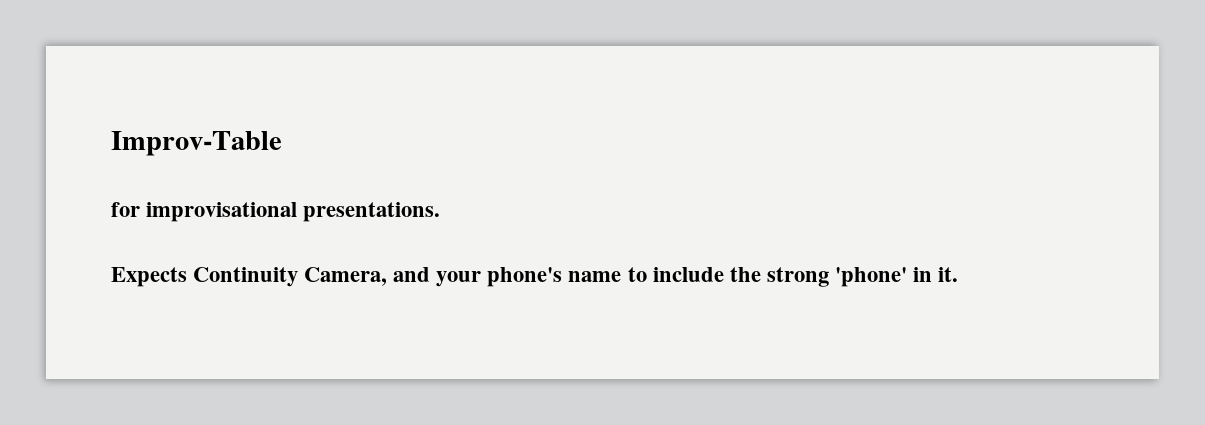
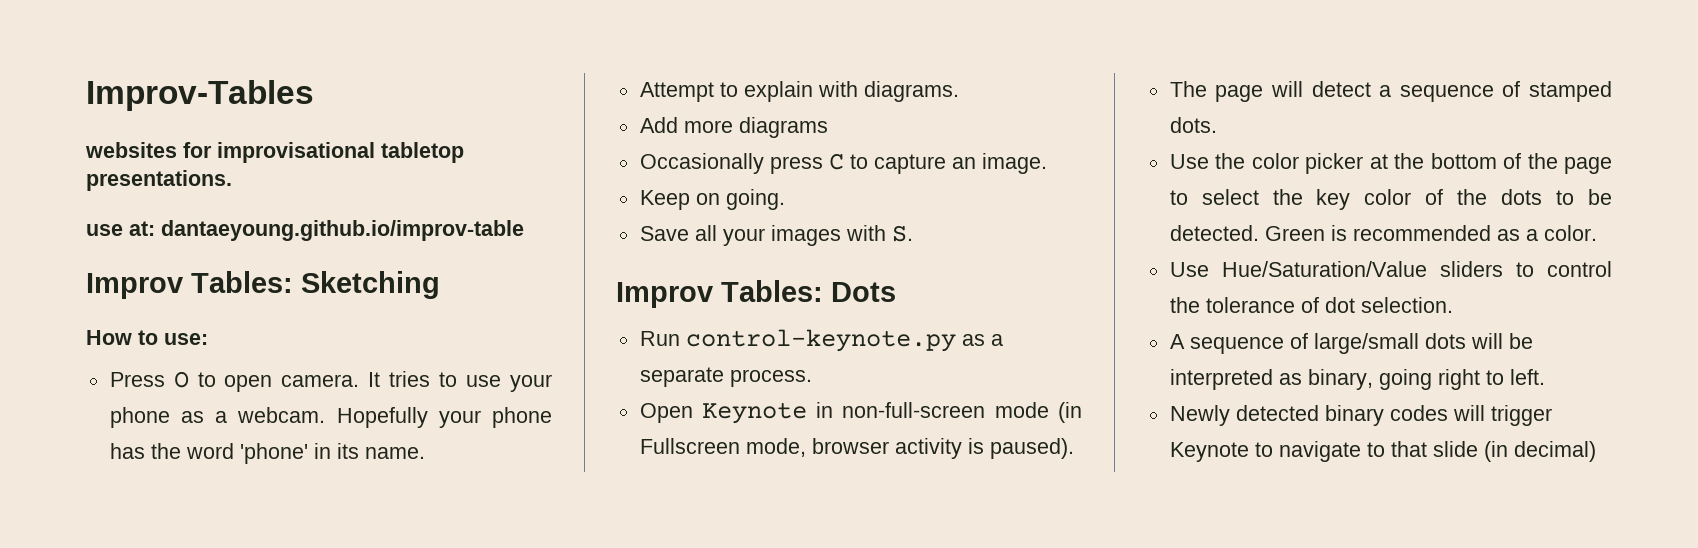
- Improv-Table
- for improvisational presentations.
+ Improv-Tables
+ websites for improvisational tabletop presentations.
- Expects Continuity Camera, and your phone's name to include the strong 'phone' in it.
+ use at: dantaeyoung.github.io/improv-table
+ Improv Tables: Sketching
+ How to use:
+ Press O to open camera. It tries to use your phone as a webcam. Hopefully your phone has the word 'phone' in its name.
+ Attempt to explain with diagrams.
+ Add more diagrams
+ Occasionally press C to capture an image.
+ Keep on going.
+ Save all your images with S.
+ Improv Tables: Dots
+ Run control-keynote.py as a separate process.
+ Open Keynote in non-full-screen mode (in Fullscreen mode, browser activity is paused).
+ The page will detect a sequence of stamped dots.
+ Use the color picker at the bottom of the page to select the key color of the dots to be detected. Green is recommended as a color.
+ Use Hue/Saturation/Value sliders to control the tolerance of dot selection.
+ A sequence of large/small dots will be interpreted as binary, going right to left.
+ Newly detected binary codes will trigger Keynote to navigate to that slide (in decimal)

